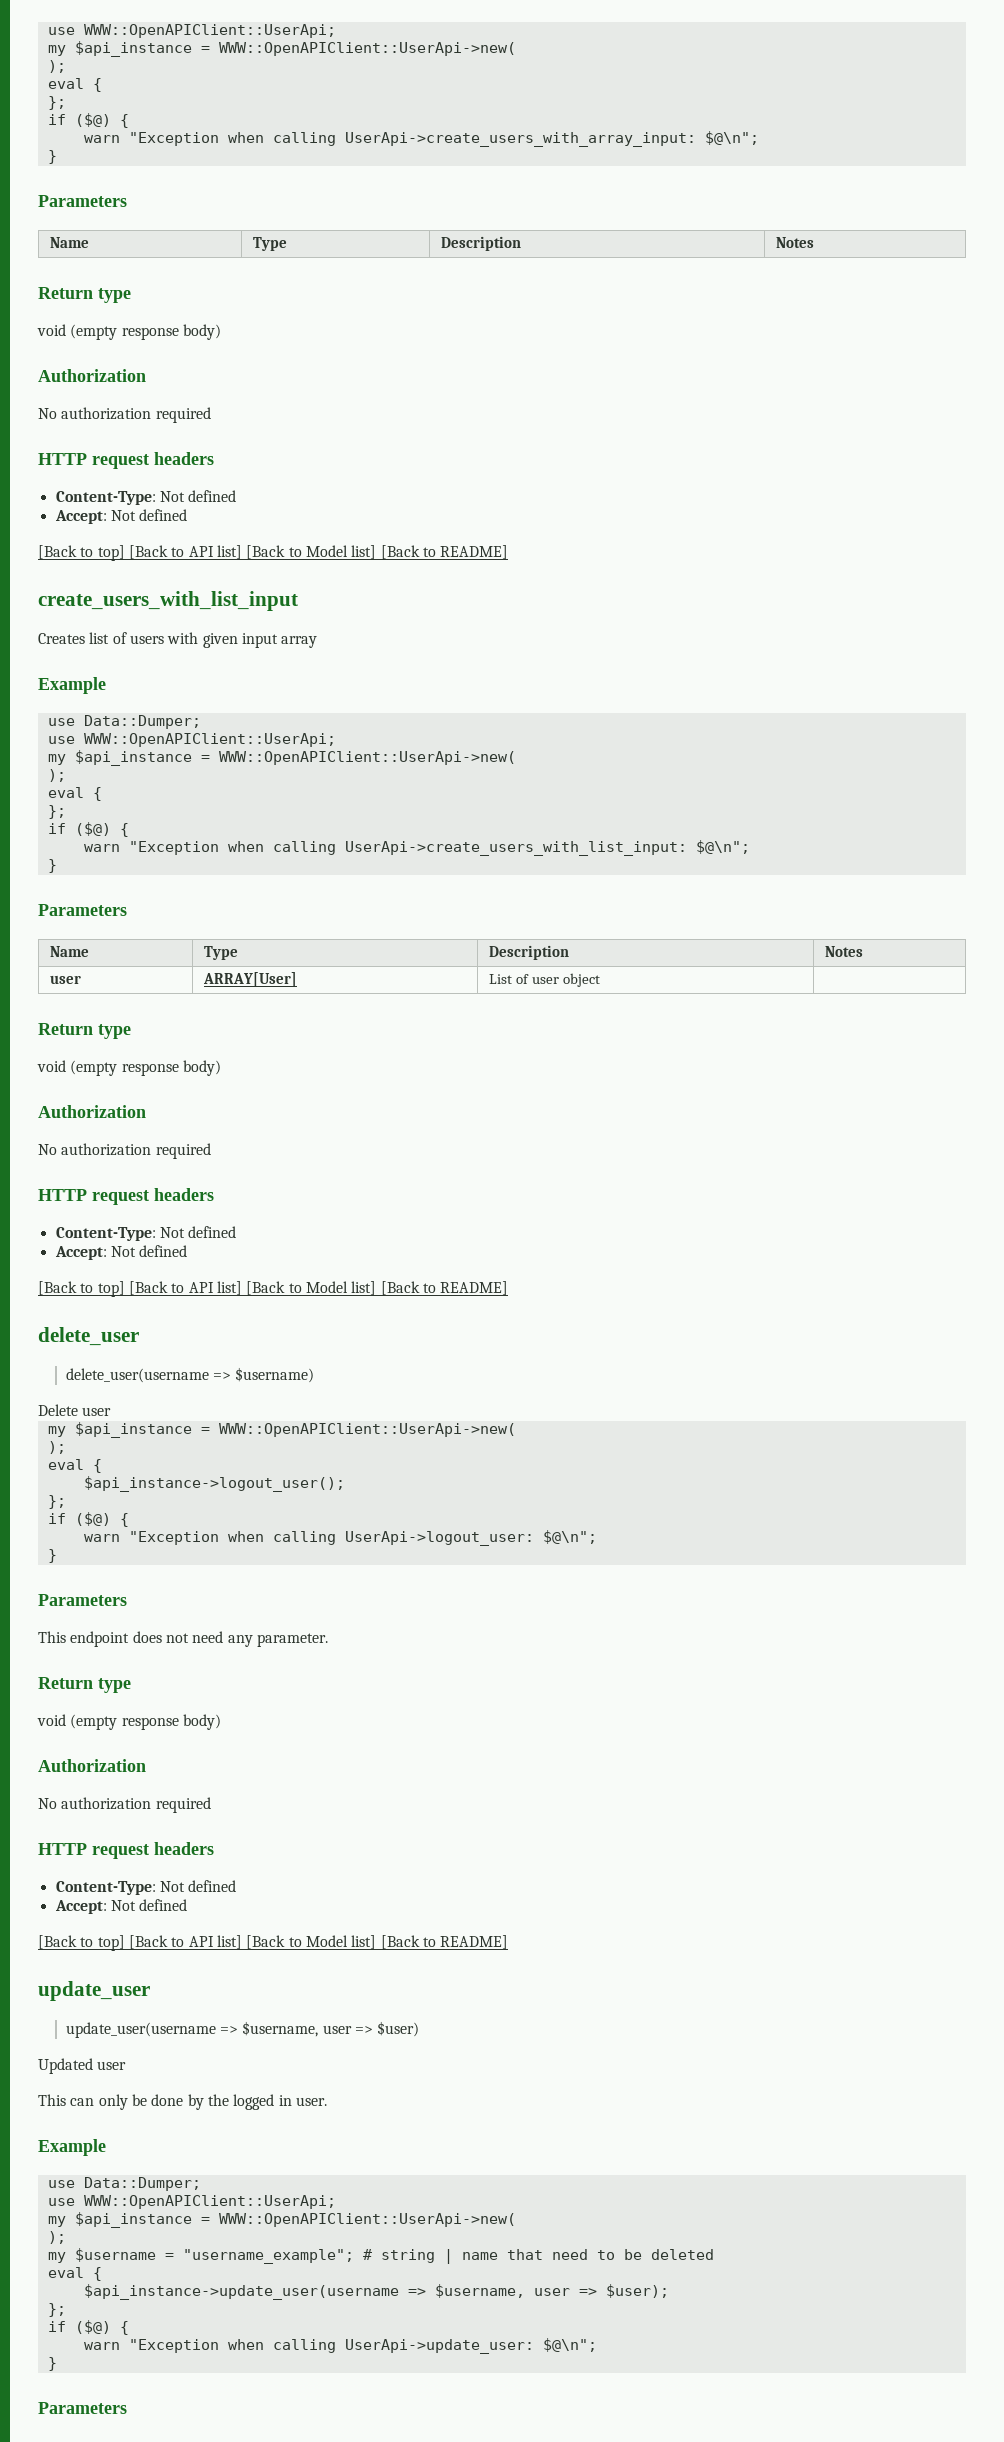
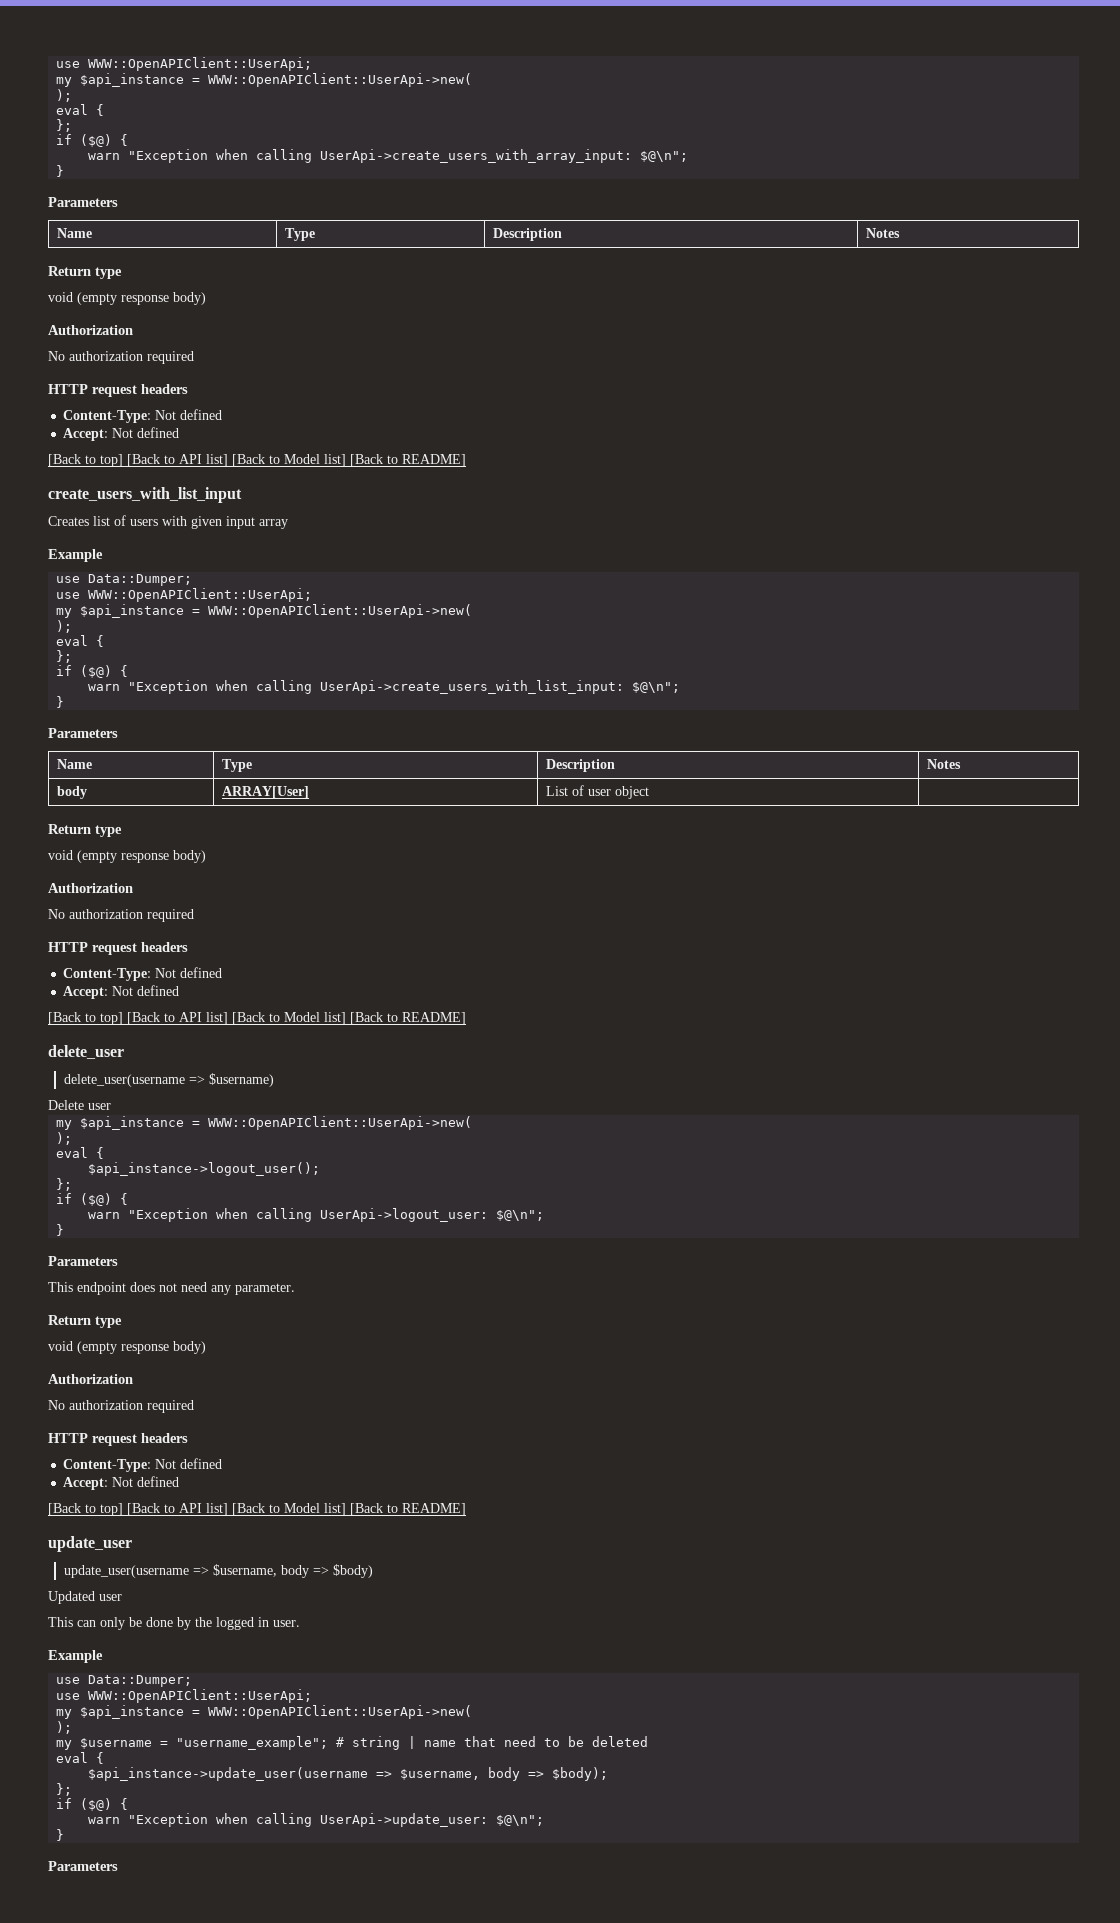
- user | ARRAY[User] | List of user object |
+ body | ARRAY[User] | List of user object |
- update_user(username => $username, user => $user)
+ update_user(username => $username, body => $body)
- $api_instance->update_user(username => $username, user => $user);
+ $api_instance->update_user(username => $username, body => $body);

